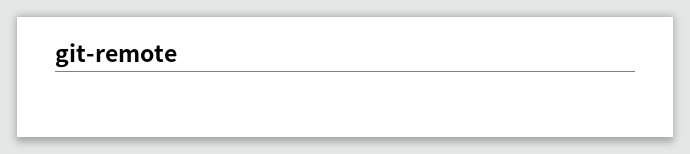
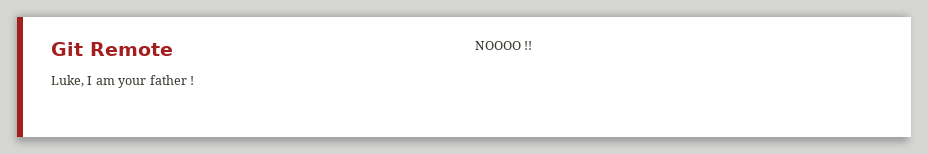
- git-remote
+ Git Remote
+ Luke, I am your father !
+ NOOOO !!

